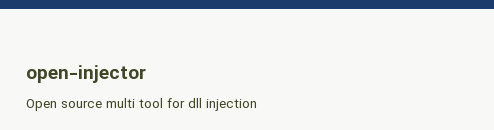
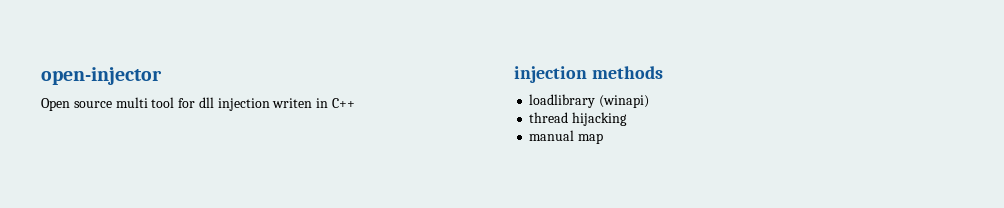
- Open source multi tool for dll injection
+ Open source multi tool for dll injection writen in C++
+ injection methods
+ loadlibrary (winapi)
+ thread hijacking
+ manual map

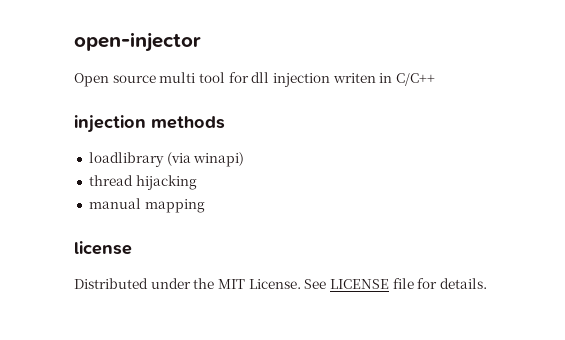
- Open source multi tool for dll injection writen in C++
+ Open source multi tool for dll injection writen in C/C++
- loadlibrary (winapi)
+ loadlibrary (via winapi)
- manual map
+ manual mapping
+ license
+ Distributed under the MIT License. See LICENSE file for details.

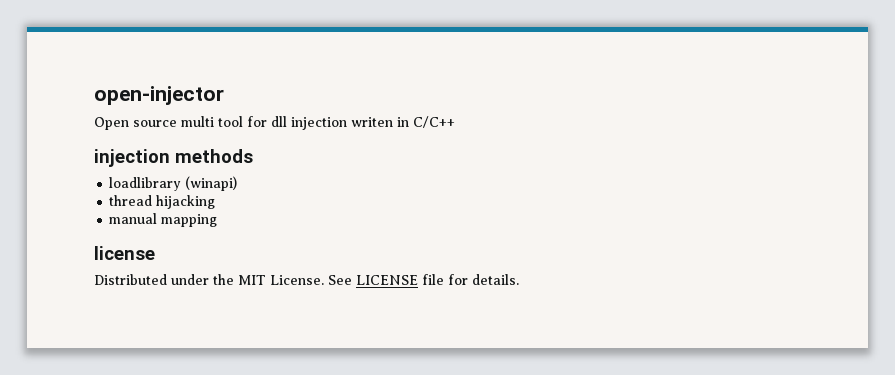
- loadlibrary (via winapi)
+ loadlibrary (winapi)

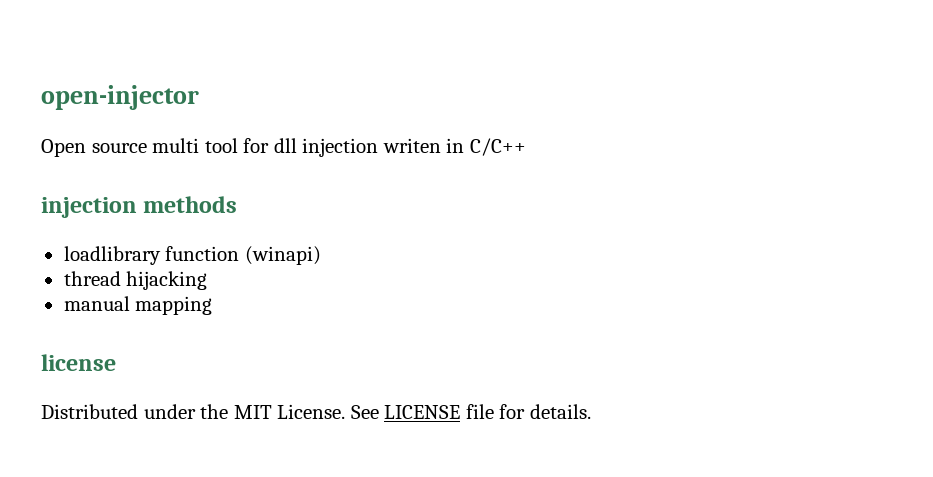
- loadlibrary (winapi)
+ loadlibrary function (winapi)

